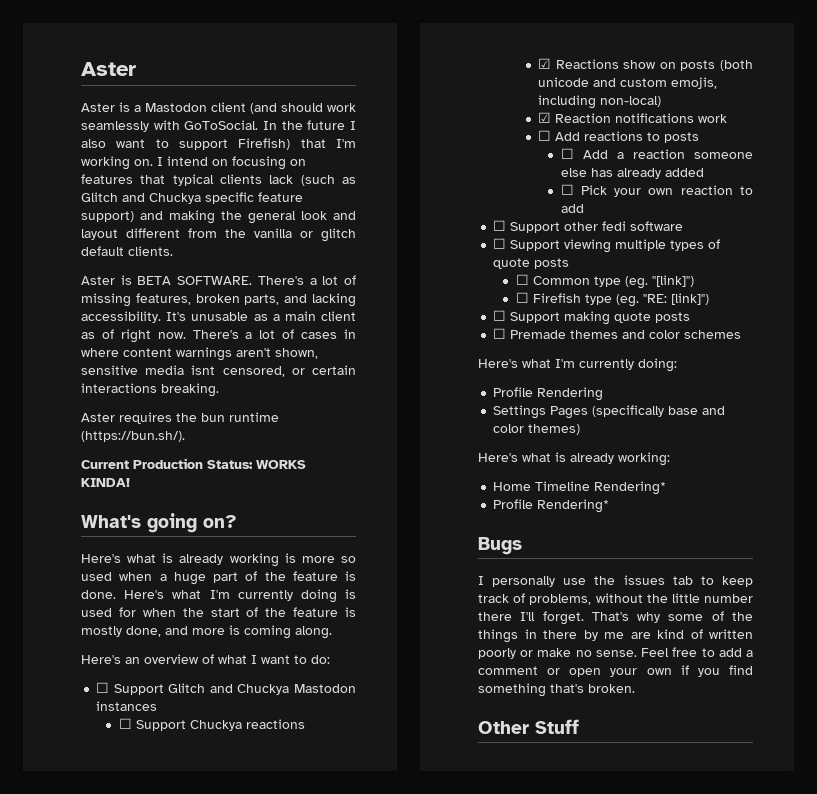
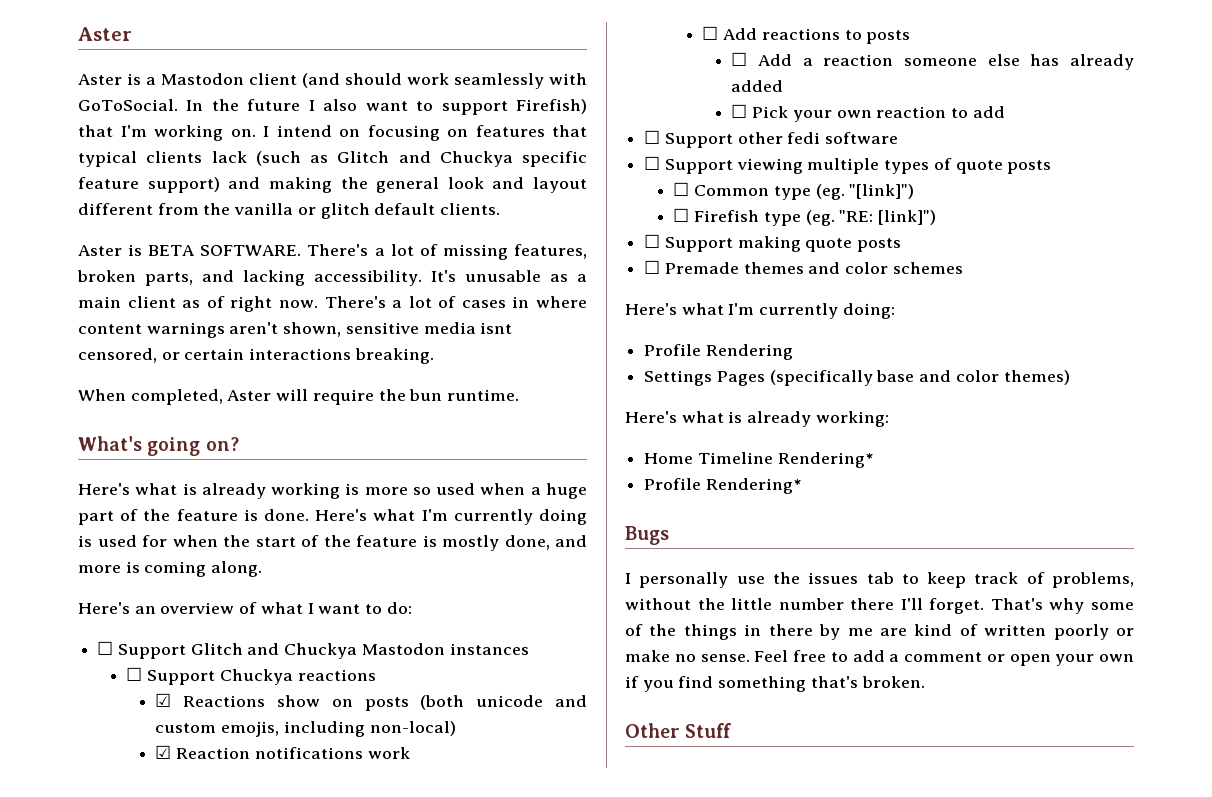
- Aster requires the bun runtime (https://bun.sh/).
- Current Production Status: WORKS KINDA!
+ When completed, Aster will require the bun runtime.

